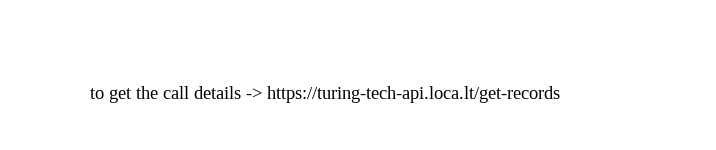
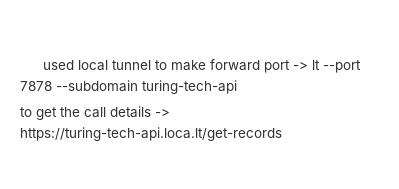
+ used local tunnel to make forward port -> lt --port 7878 --subdomain turing-tech-api

